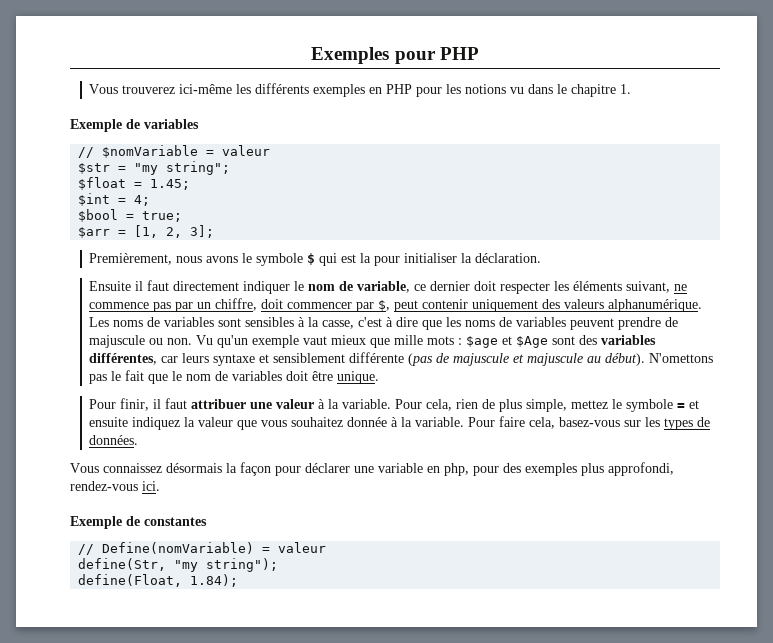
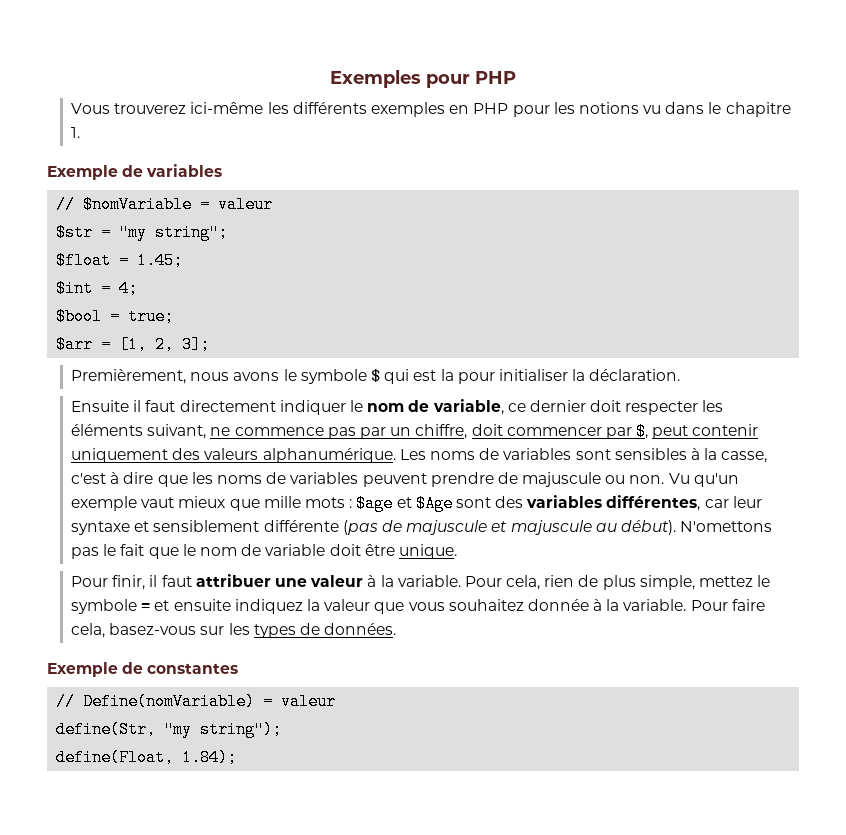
- Vu qu'un exemple vaut mieux que mille mots : $age et $Age sont des variables différentes, car leurs syntaxe et sensiblement différente (pas de majuscule et majuscule au début).
+ Vu qu'un exemple vaut mieux que mille mots : $age et $Age sont des variables différentes, car leur syntaxe et sensiblement différente (pas de majuscule et majuscule au début).
- N'omettons pas le fait que le nom de variables doit être unique.
+ N'omettons pas le fait que le nom de variable doit être unique.
- Vous connaissez désormais la façon pour déclarer une variable en php, pour des exemples plus approfondi, rendez-vous ici.

